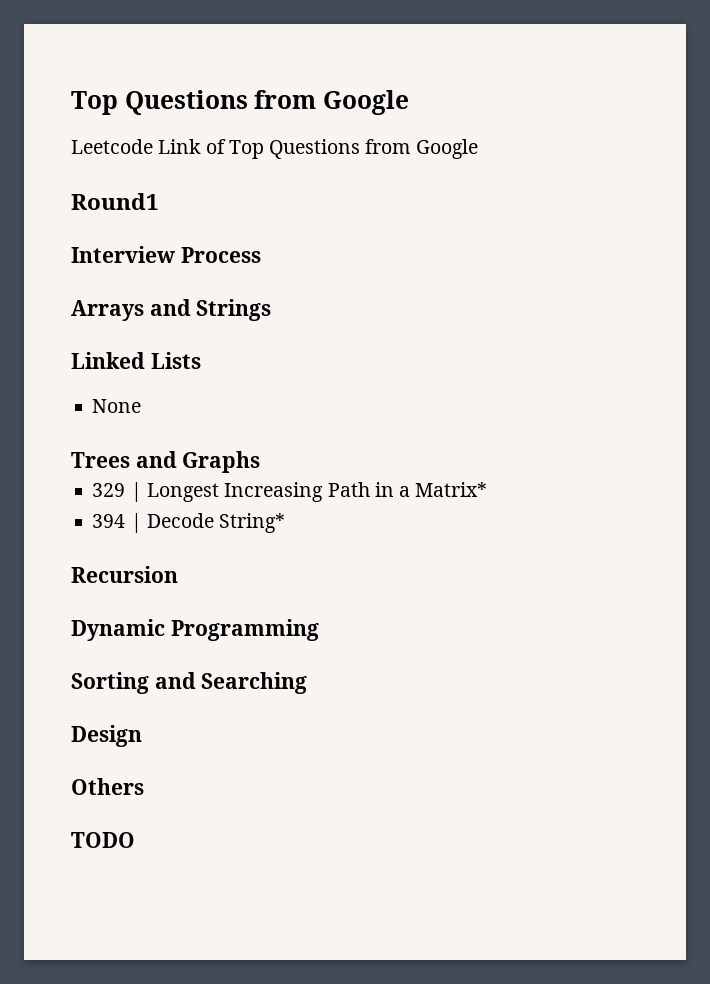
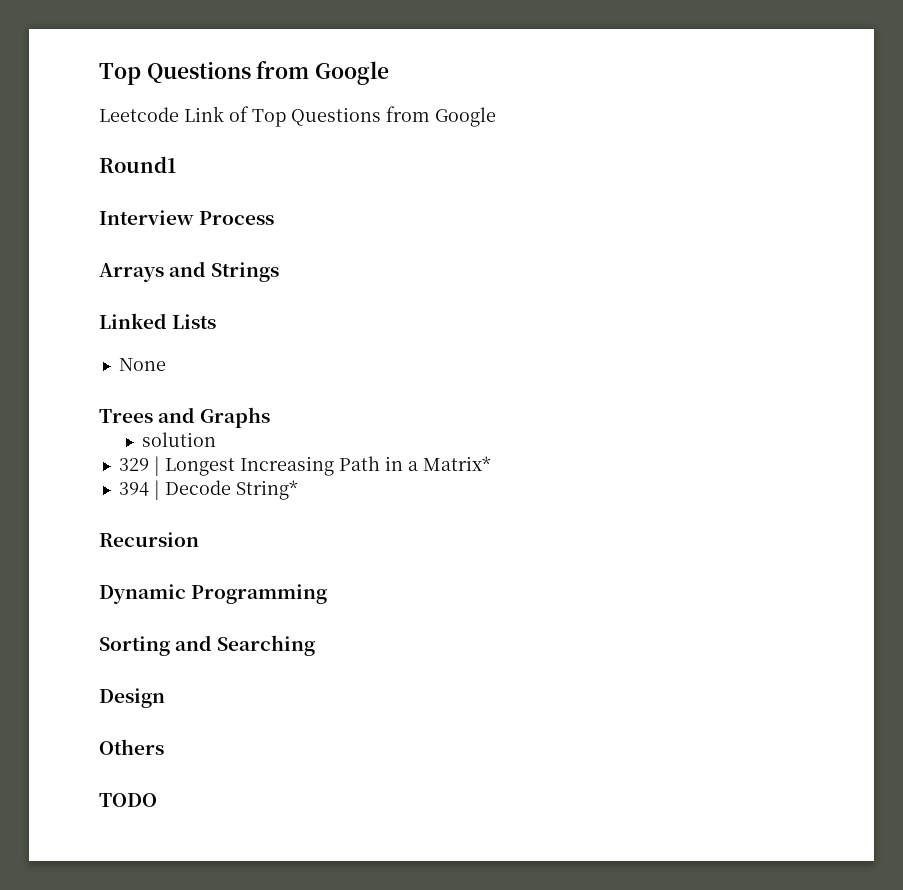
+ solution

